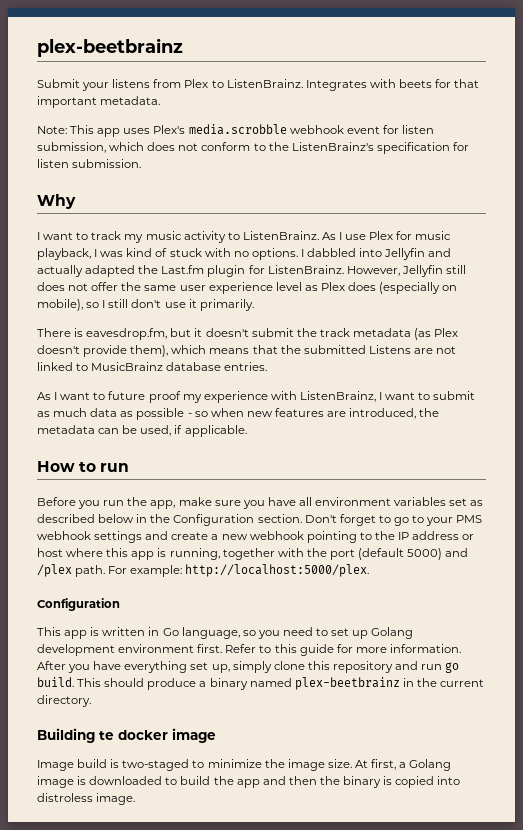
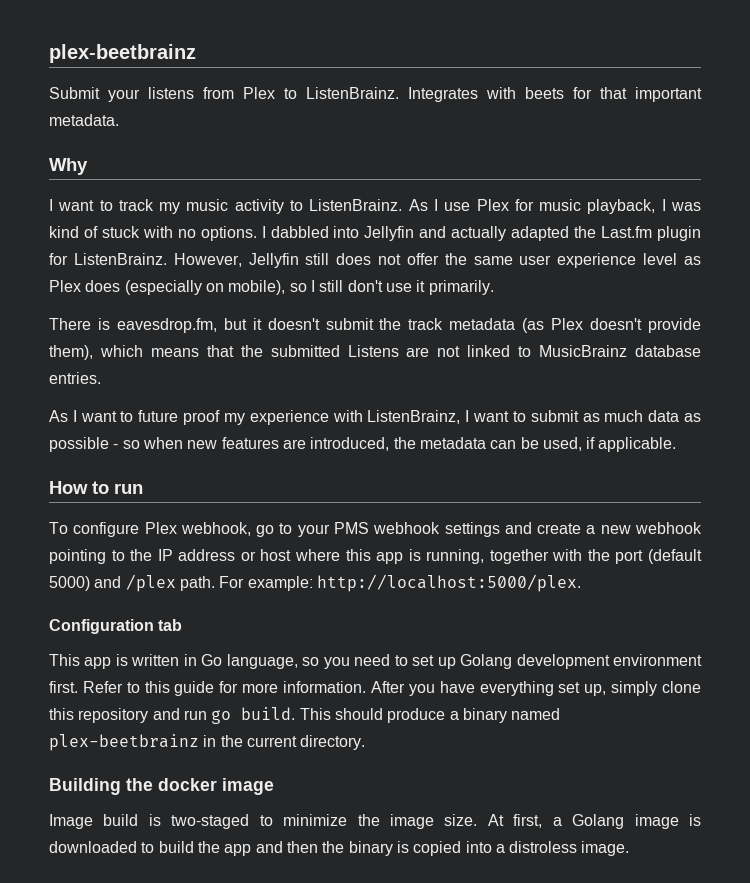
- Note: This app uses Plex's media.scrobble webhook event for listen submission, which does not conform to the ListenBrainz's specification for listen submission.
- Before you run the app, make sure you have all environment variables set as described below in the Configuration section. Don't forget to go to your PMS webhook settings and create a new webhook pointing to the IP address or host where this app is running, together with the port (default 5000) and /plex path.
+ To configure Plex webhook, go to your PMS webhook settings and create a new webhook pointing to the IP address or host where this app is running, together with the port (default 5000) and /plex path.
  For example: http://localhost:5000/plex.
- Configuration
+ Configuration tab
- Building te docker image
+ Building the docker image
- At first, a Golang image is downloaded to build the app and then the binary is copied into distroless image.
+ At first, a Golang image is downloaded to build the app and then the binary is copied into a distroless image.

